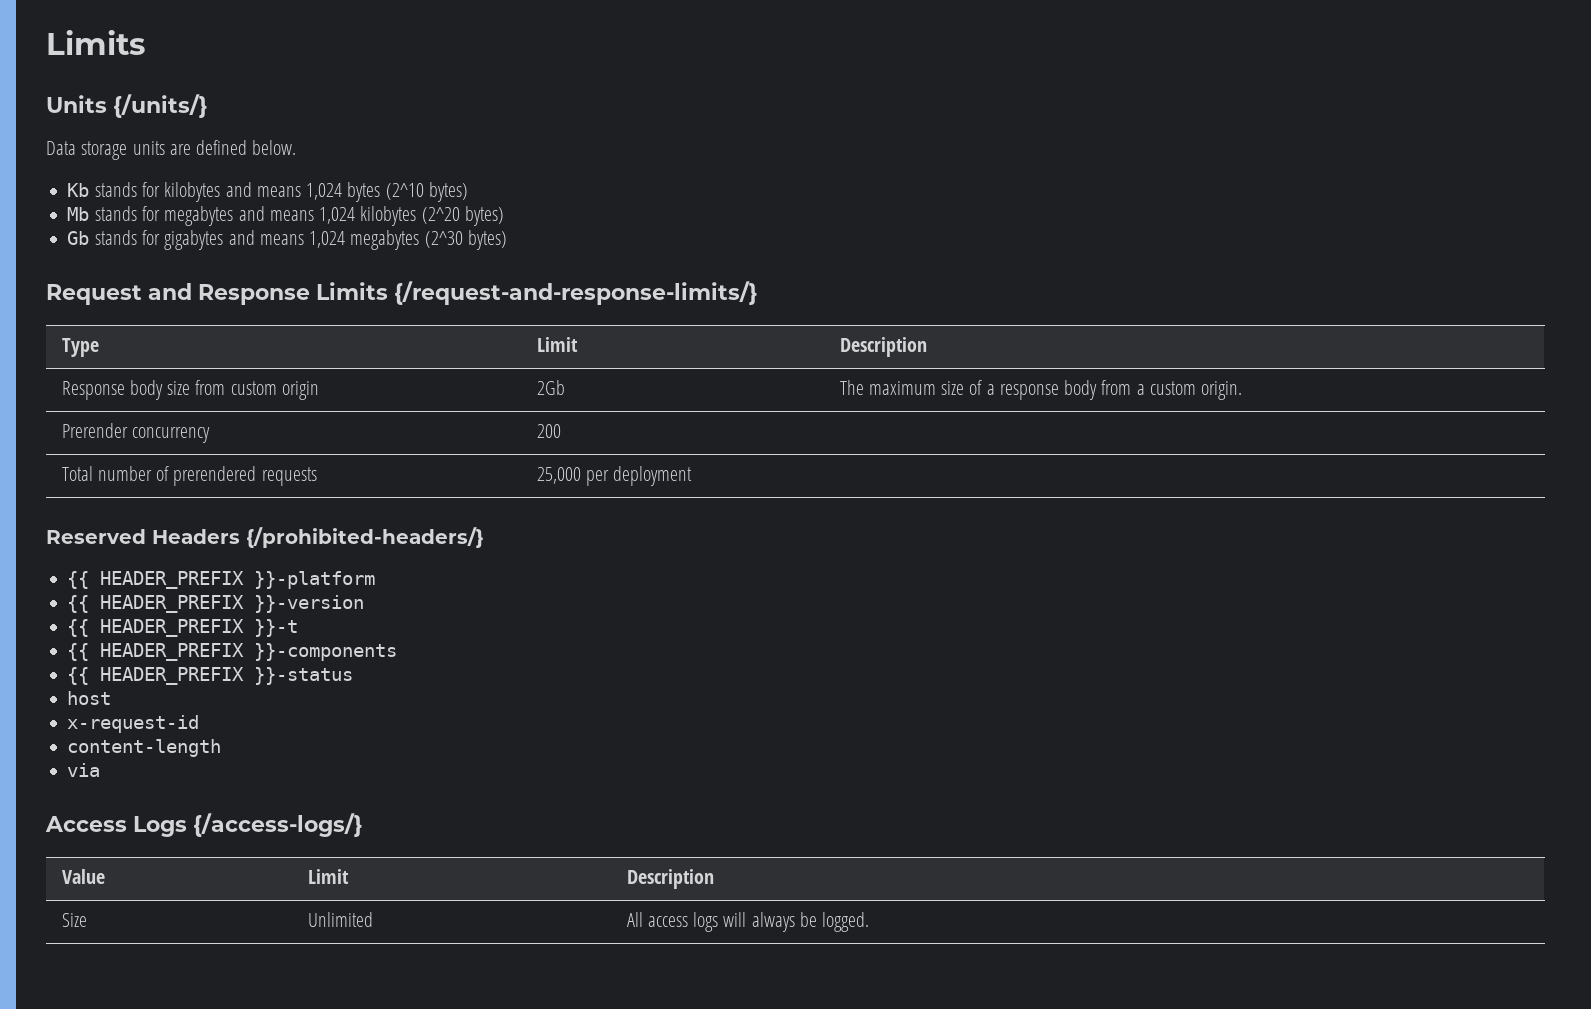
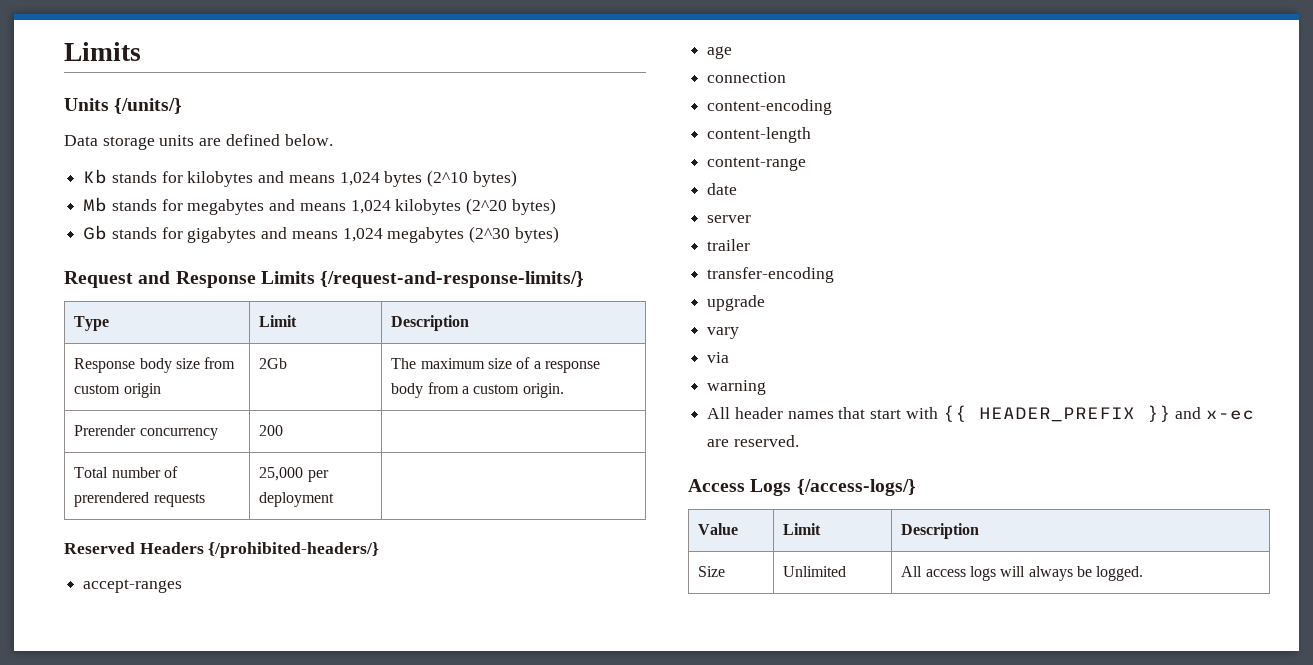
- {{ HEADER_PREFIX }}-platform
- {{ HEADER_PREFIX }}-version
- {{ HEADER_PREFIX }}-t
- {{ HEADER_PREFIX }}-components
- {{ HEADER_PREFIX }}-status
- host
- x-request-id
+ accept-ranges
+ age
+ connection
+ content-encoding
  content-length
+ content-range
+ date
+ server
+ trailer
+ transfer-encoding
+ upgrade
+ vary
  via
+ warning
+ All header names that start with {{ HEADER_PREFIX }} and x-ec are reserved.

